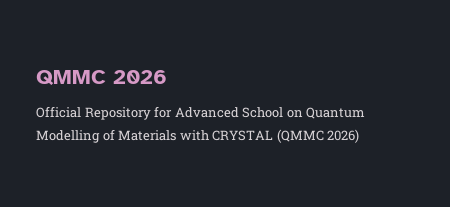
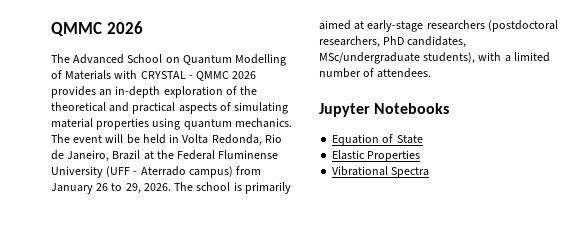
- Official Repository for Advanced School on Quantum Modelling of Materials with CRYSTAL (QMMC 2026)
+ The Advanced School on Quantum Modelling of Materials with CRYSTAL - QMMC 2026 provides an in-depth exploration of the theoretical and practical aspects of simulating material properties using quantum mechanics. The event will be held in Volta Redonda, Rio de Janeiro, Brazil at the Federal Fluminense University (UFF - Aterrado campus) from January 26 to 29, 2026. The school is primarily aimed at early-stage researchers (postdoctoral researchers, PhD candidates, MSc/undergraduate students), with a limited number of attendees.
+ Jupyter Notebooks
+ Equation of State
+ Elastic Properties
+ Vibrational Spectra

